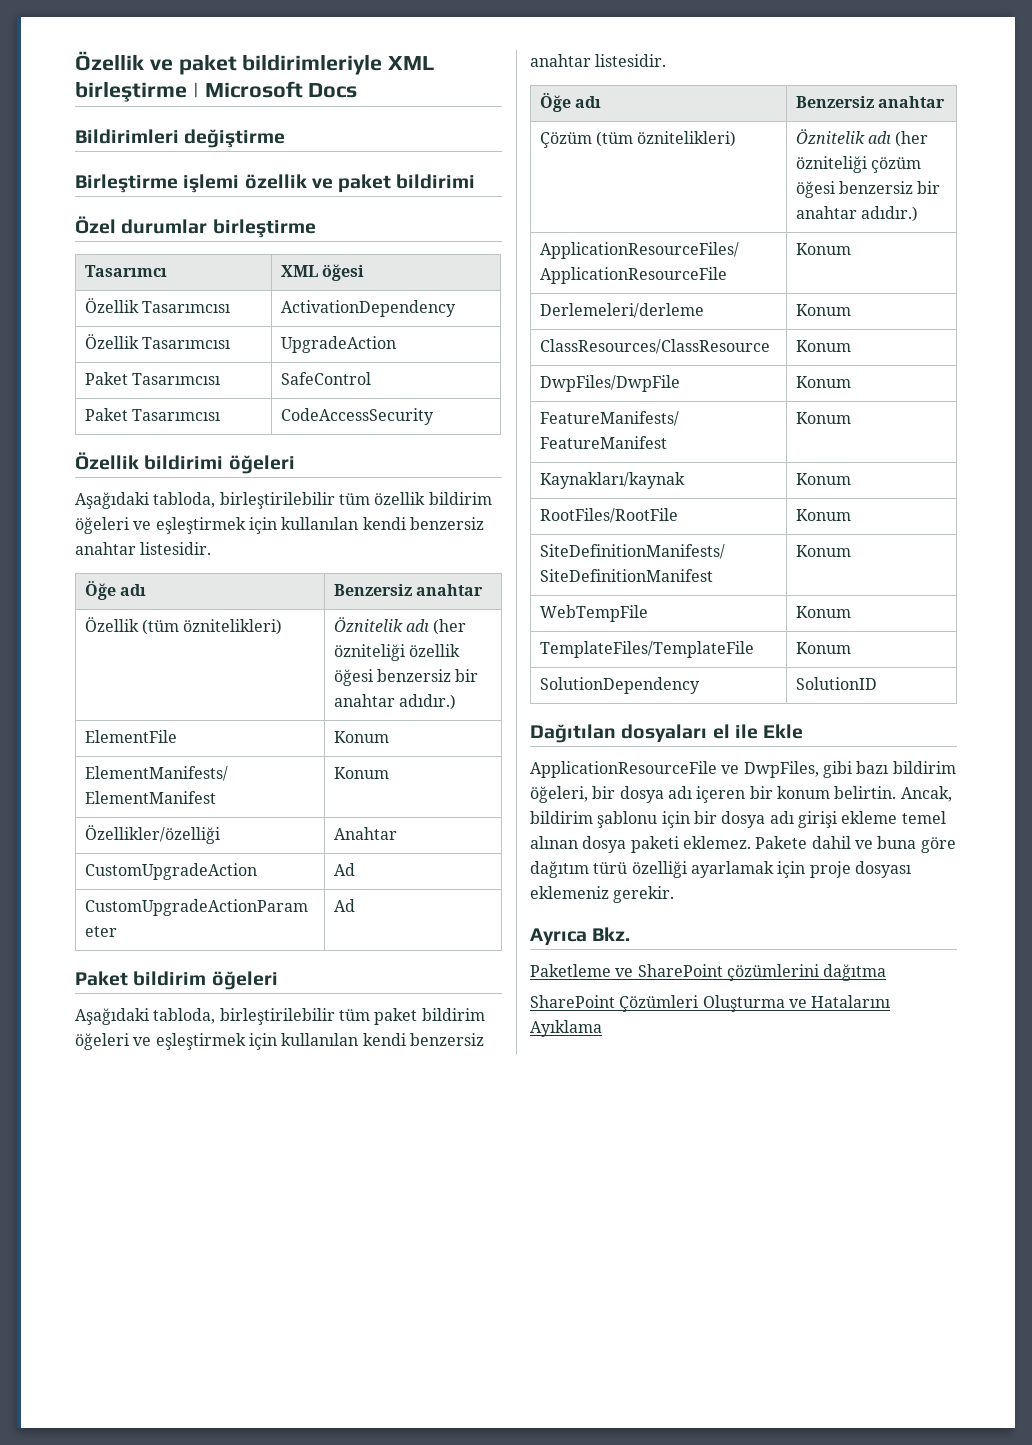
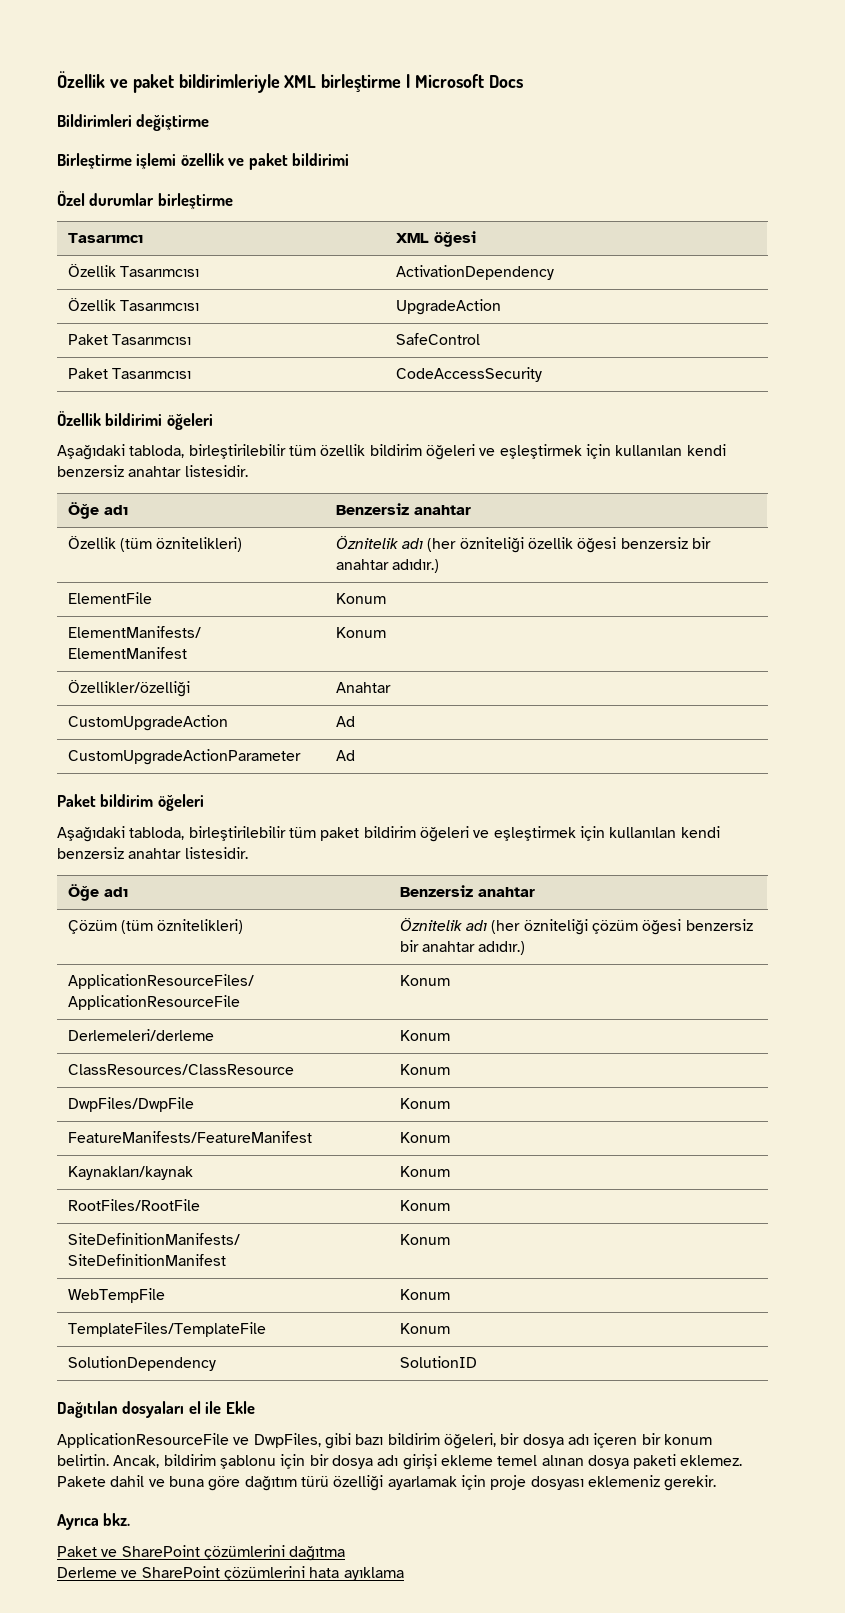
- Ayrıca Bkz.
- Paketleme ve SharePoint çözümlerini dağıtma
+ Ayrıca bkz.
+ Paket ve SharePoint çözümlerini dağıtma
- SharePoint Çözümleri Oluşturma ve Hatalarını Ayıklama
+ Derleme ve SharePoint çözümlerini hata ayıklama

